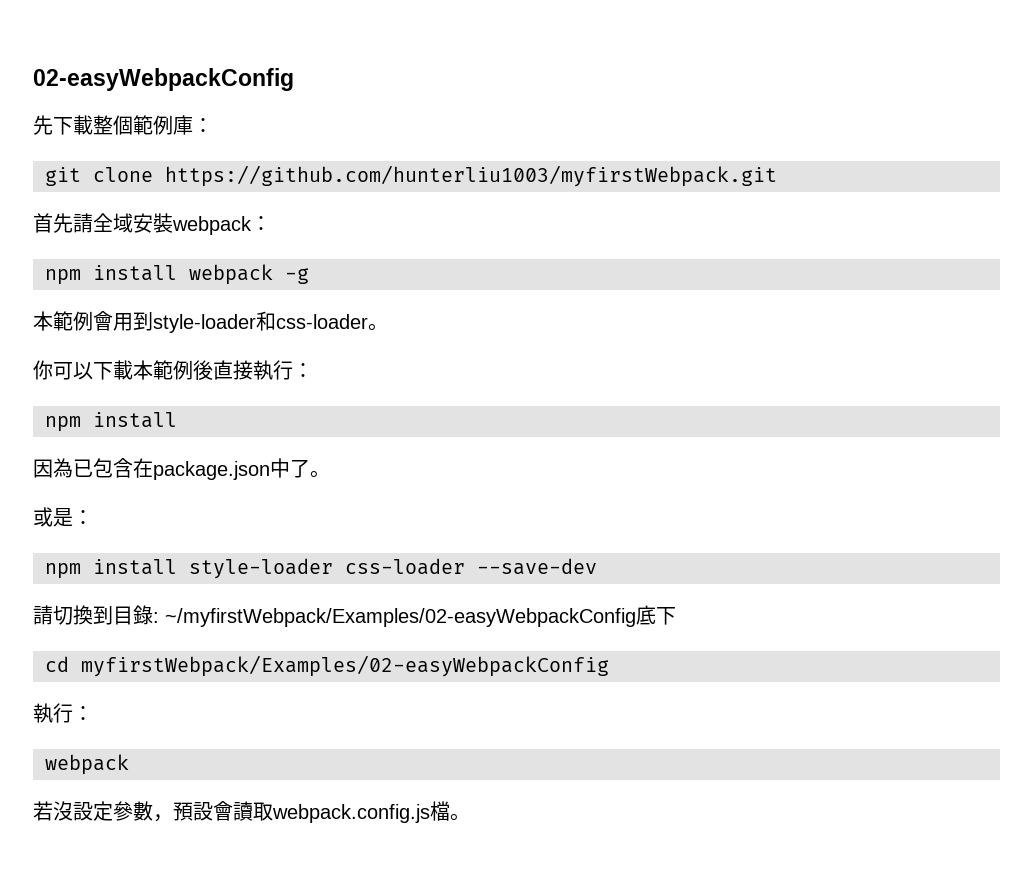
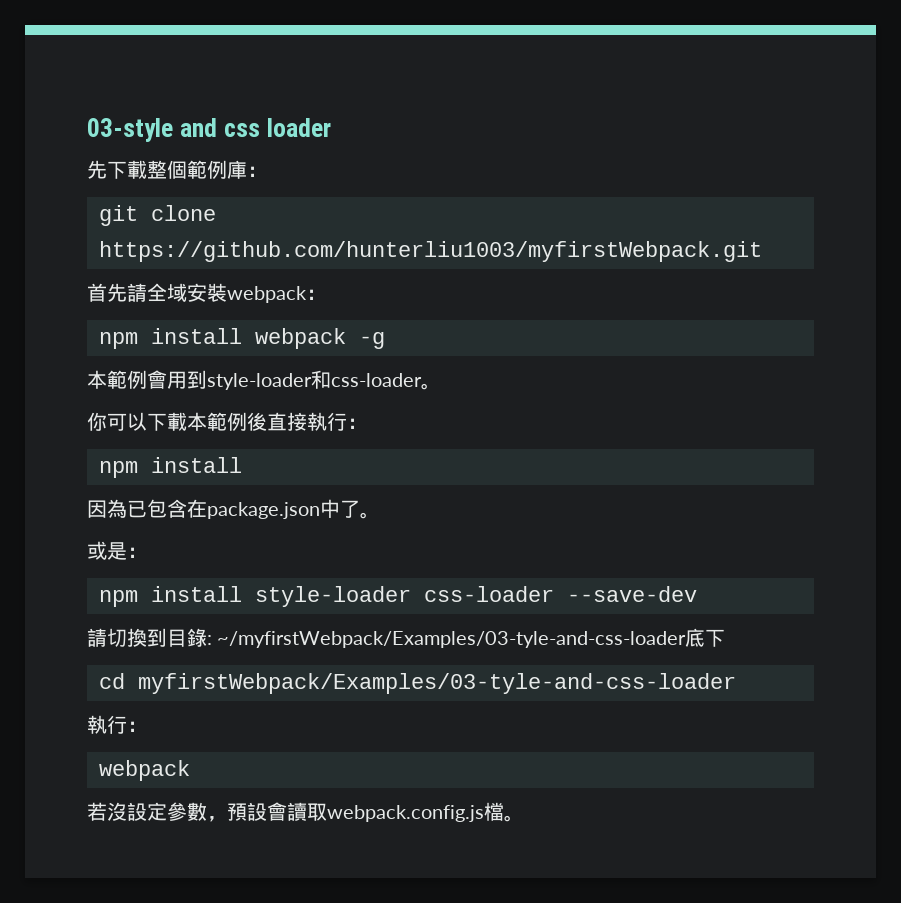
- 02-easyWebpackConfig
+ 03-style and css loader
- 請切換到目錄: ~/myfirstWebpack/Examples/02-easyWebpackConfig底下
+ 請切換到目錄: ~/myfirstWebpack/Examples/03-tyle-and-css-loader底下
- cd myfirstWebpack/Examples/02-easyWebpackConfig
+ cd myfirstWebpack/Examples/03-tyle-and-css-loader

